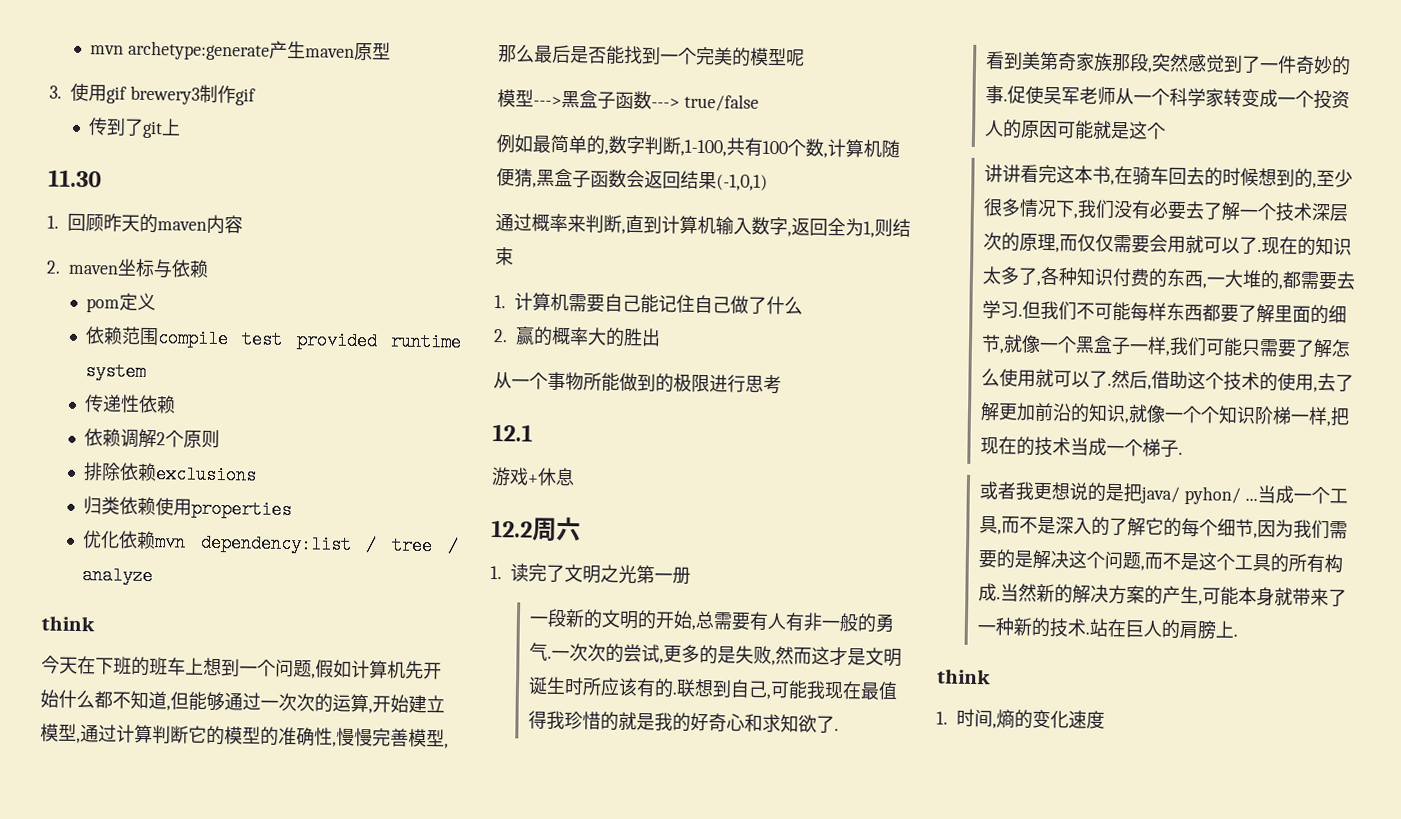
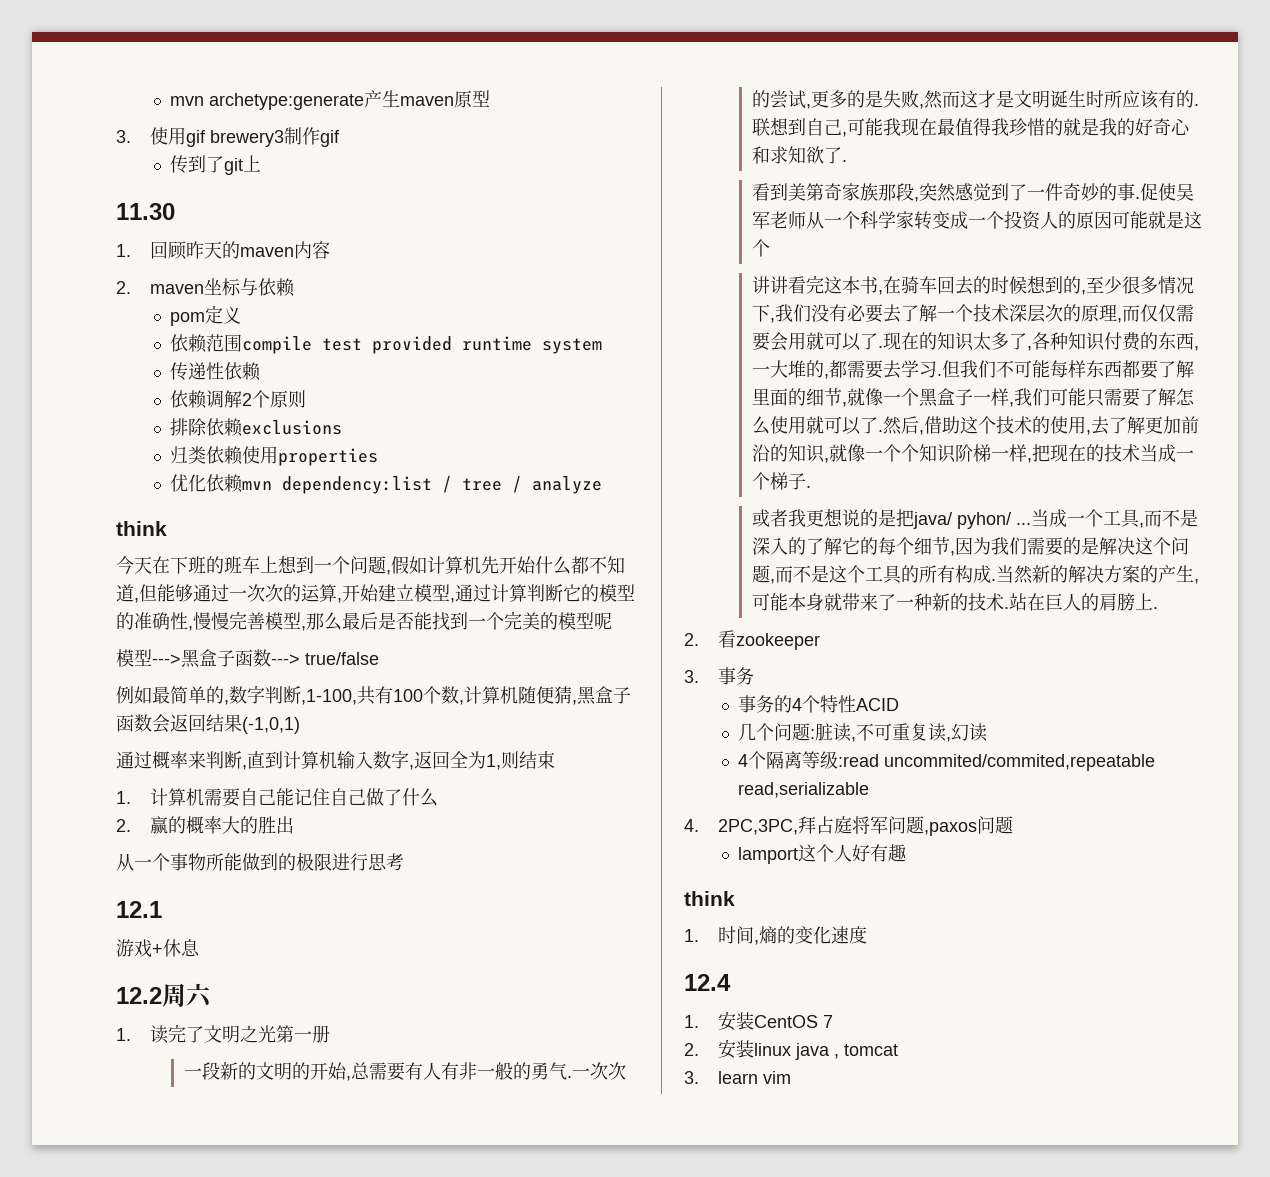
+ 2.看zookeeper
+ 3.事务
+ 事务的4个特性ACID
+ 几个问题:脏读,不可重复读,幻读
+ 4个隔离等级:read uncommited/commited,repeatable read,serializable
+ 4. 2PC,3PC,拜占庭将军问题,paxos问题
+ lamport这个人好有趣
+ 12.4
+ 1.安装CentOS 7
+ 2.安装linux java , tomcat
+ 3. learn vim

